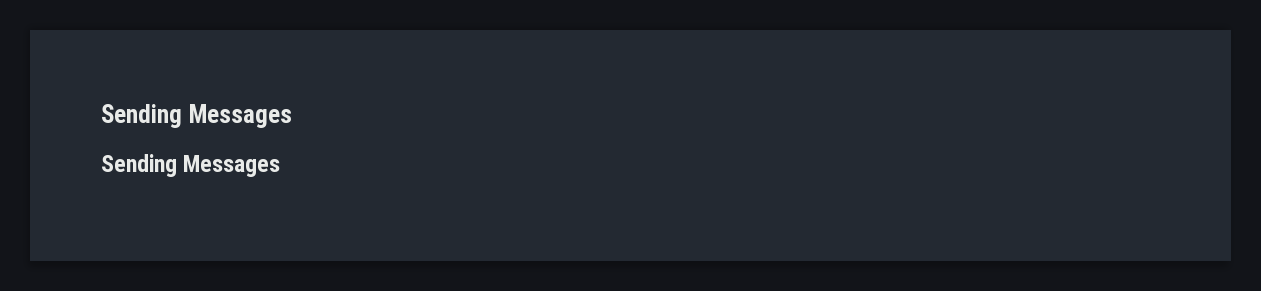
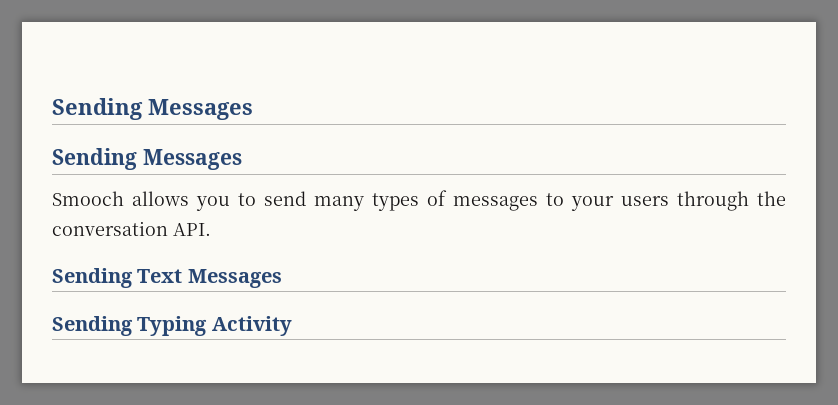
+ Smooch allows you to send many types of messages to your users through the conversation API.
+ Sending Text Messages
+ Sending Typing Activity

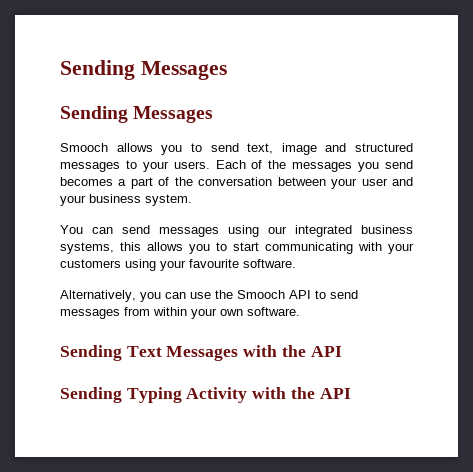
- Smooch allows you to send many types of messages to your users through the conversation API.
+ Smooch allows you to send text, image and structured messages to your users. Each of the messages you send becomes a part of the conversation between your user and your business system.
+ You can send messages using our integrated business systems, this allows you to start communicating with your customers using your favourite software.
+ Alternatively, you can use the Smooch API to send messages from within your own software.
- Sending Text Messages
+ Sending Text Messages with the API
- Sending Typing Activity
+ Sending Typing Activity with the API

